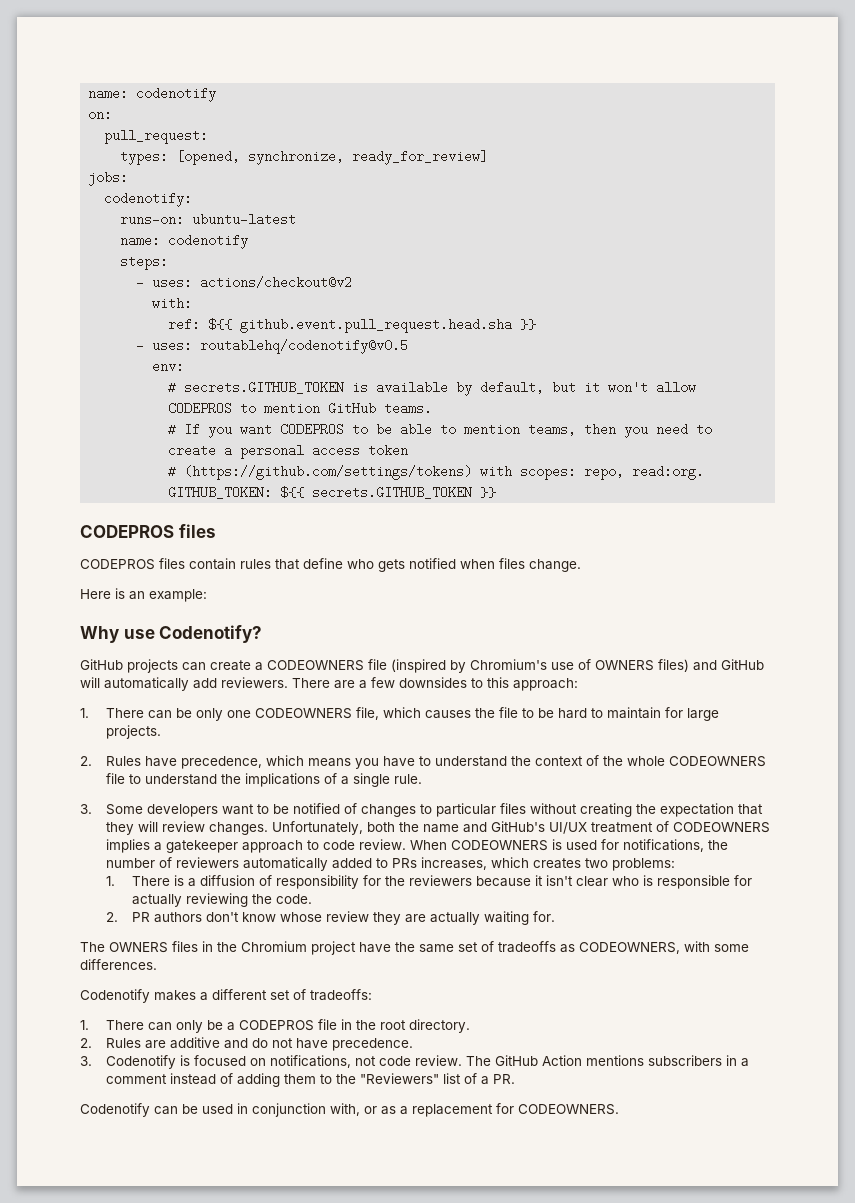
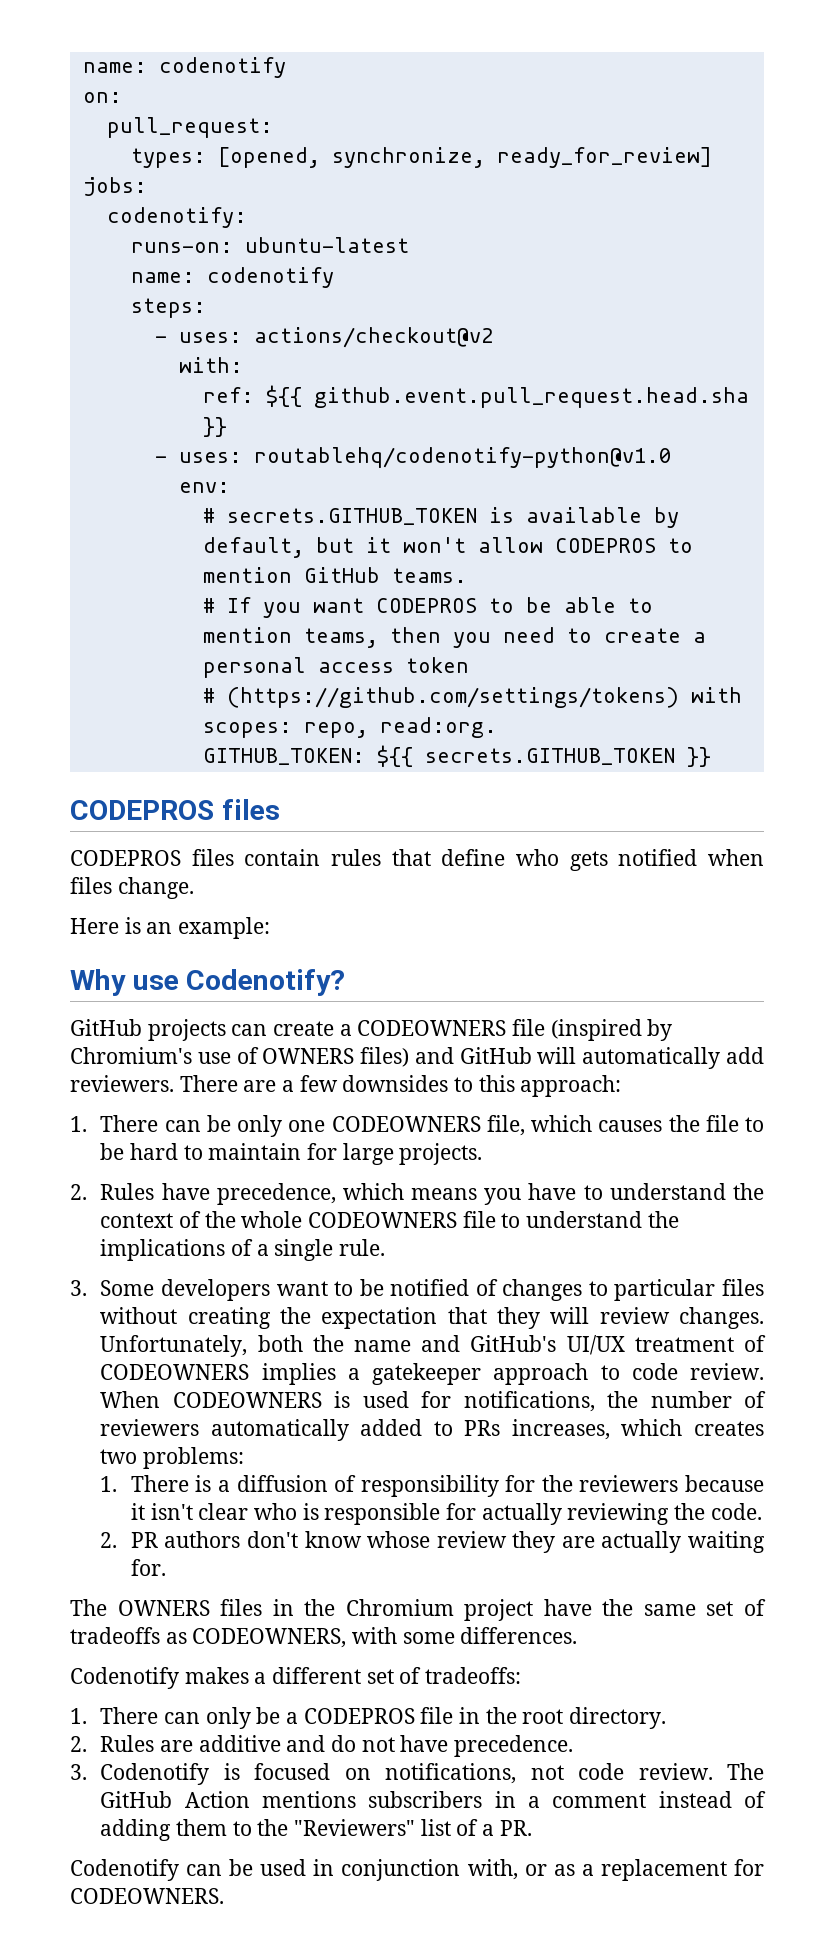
- - uses: routablehq/codenotify@v0.5
+ - uses: routablehq/codenotify-python@v1.0

